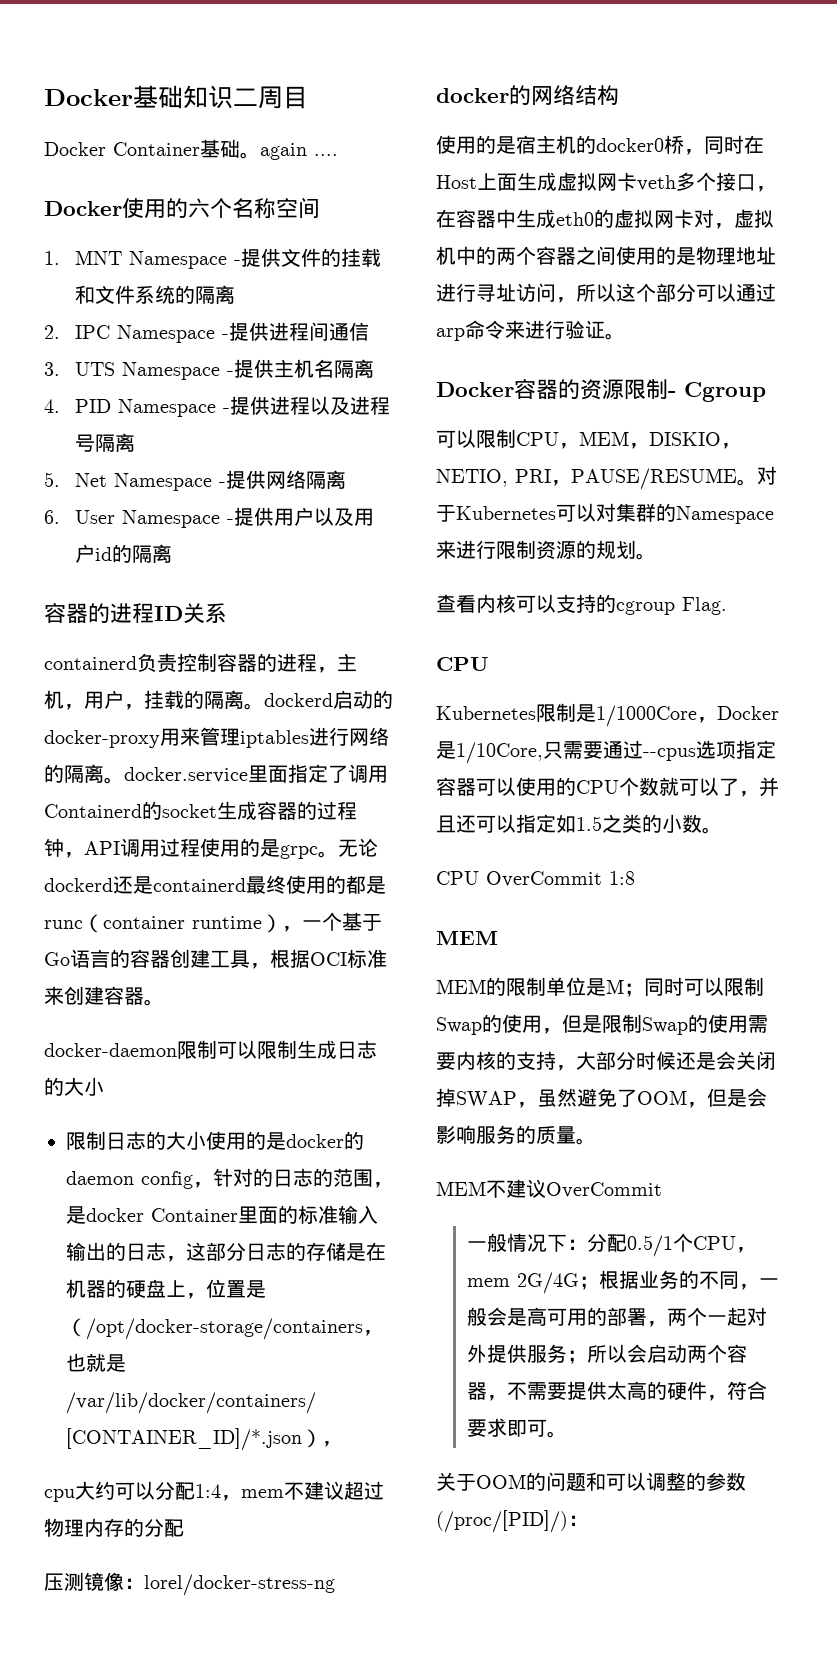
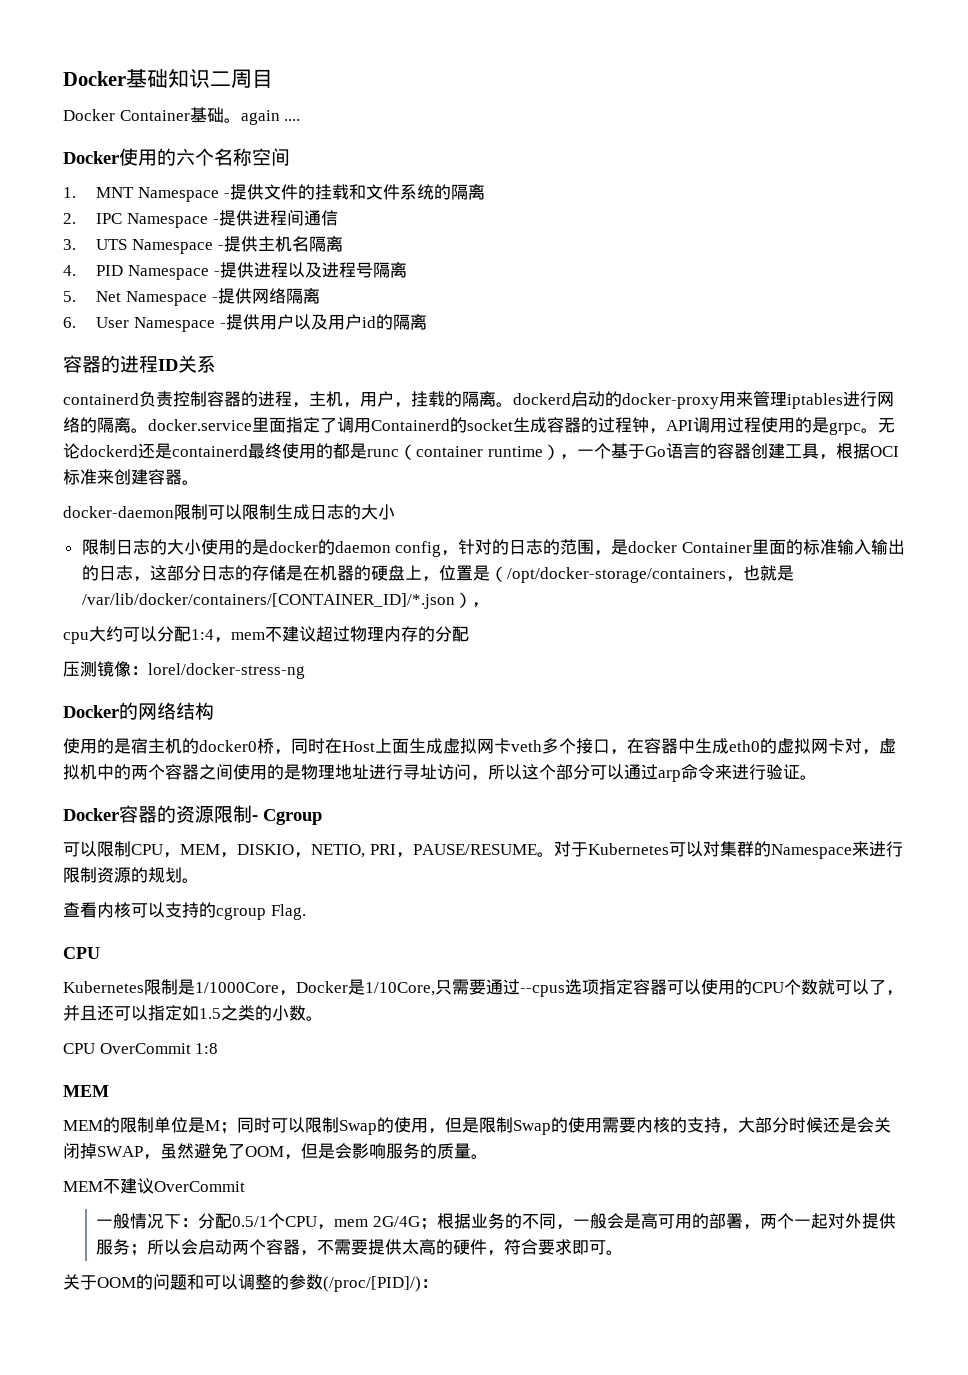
- docker的网络结构
+ Docker的网络结构

